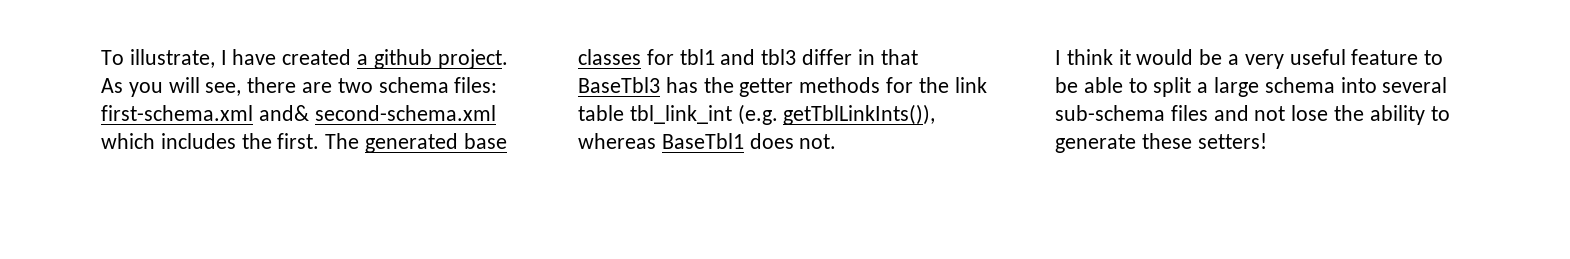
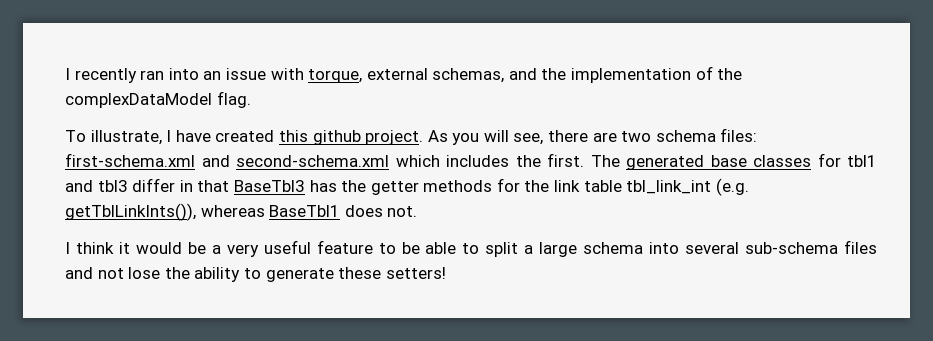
+ I recently ran into an issue with torque, external schemas, and the implementation of the complexDataModel flag.
- To illustrate, I have created a github project.
+ To illustrate, I have created this github project.
- As you will see, there are two schema files: first-schema.xml and& second-schema.xml which includes the first.
+ As you will see, there are two schema files: first-schema.xml and second-schema.xml which includes the first.

